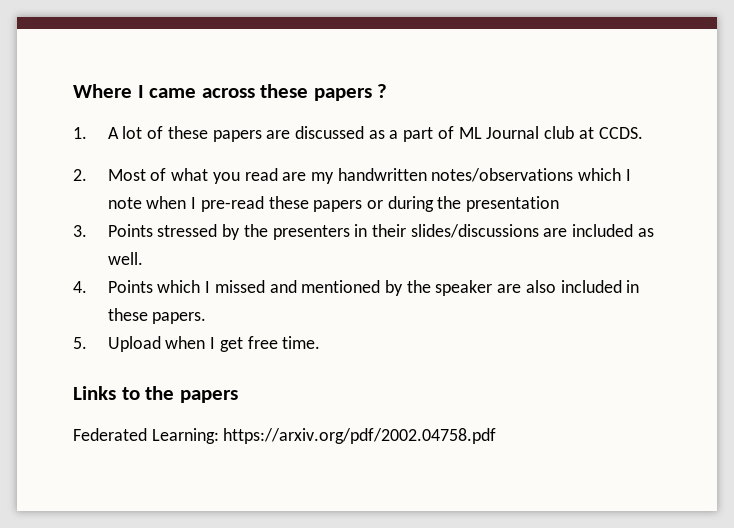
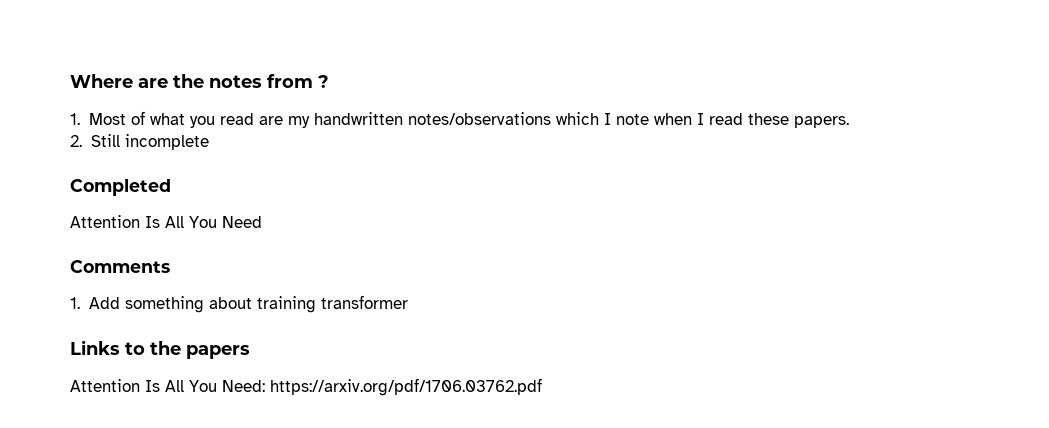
- Where I came across these papers ?
- 1. A lot of these papers are discussed as a part of ML Journal club at CCDS.
- 2. Most of what you read are my handwritten notes/observations which I note when I pre-read these papers or during the presentation
- 3. Points stressed by the presenters in their slides/discussions are included as well.
- 4. Points which I missed and mentioned by the speaker are also included in these papers.
- 5. Upload when I get free time.
+ Where are the notes from ?
+ 1. Most of what you read are my handwritten notes/observations which I note when I read these papers.
+ 2. Still incomplete
+ Completed
+ Attention Is All You Need
+ Comments
+ 1. Add something about training transformer
  Links to the papers
- Federated Learning: https://arxiv.org/pdf/2002.04758.pdf
+ Attention Is All You Need: https://arxiv.org/pdf/1706.03762.pdf

